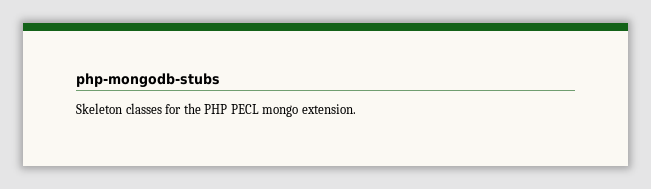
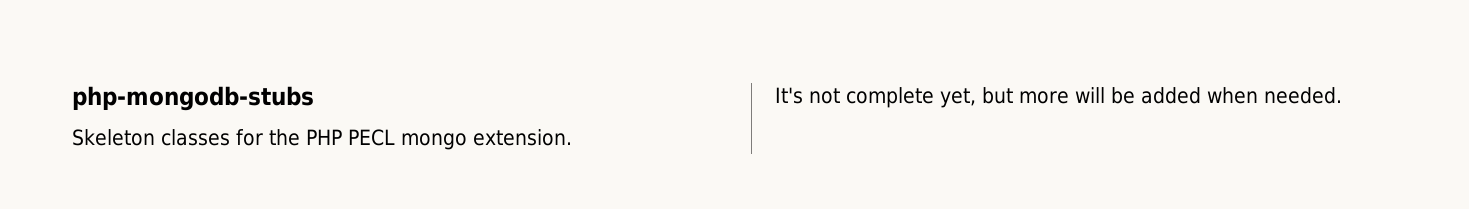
+ It's not complete yet, but more will be added when needed.

